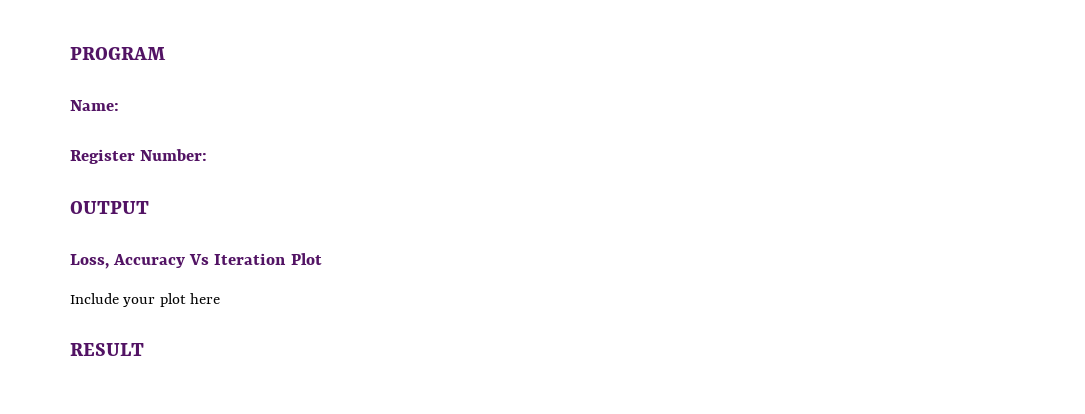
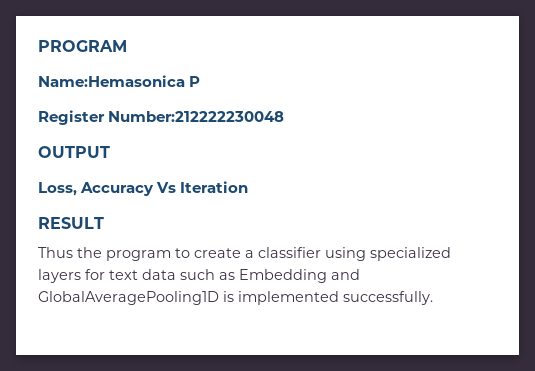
- Name:
+ Name:Hemasonica P
- Register Number:
+ Register Number:212222230048
- Loss, Accuracy Vs Iteration Plot
- Include your plot here
+ Loss, Accuracy Vs Iteration
  RESULT
+ Thus the program to create a classifier using specialized layers for text data such as Embedding and GlobalAveragePooling1D is implemented successfully.

